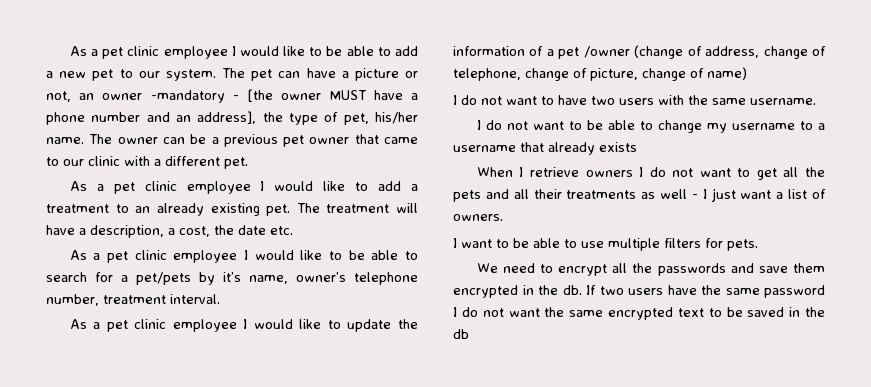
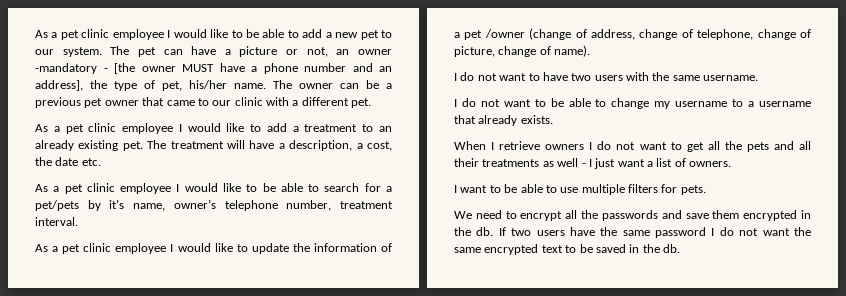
- As a pet clinic employee I would like to update the information of a pet /owner (change of address, change of telephone, change of picture, change of name)
+ As a pet clinic employee I would like to update the information of a pet /owner (change of address, change of telephone, change of picture, change of name).
- I do not want to be able to change my username to a username that already exists
+ I do not want to be able to change my username to a username that already exists.
- If two users have the same password I do not want the same encrypted text to be saved in the db
+ If two users have the same password I do not want the same encrypted text to be saved in the db.

